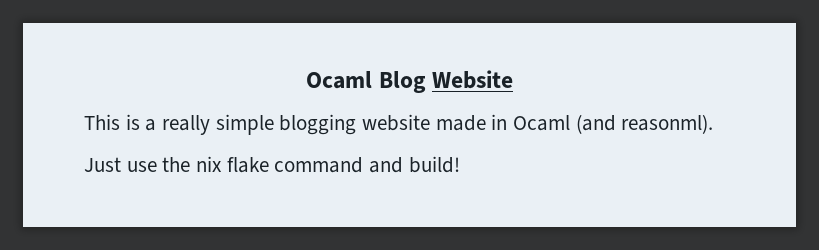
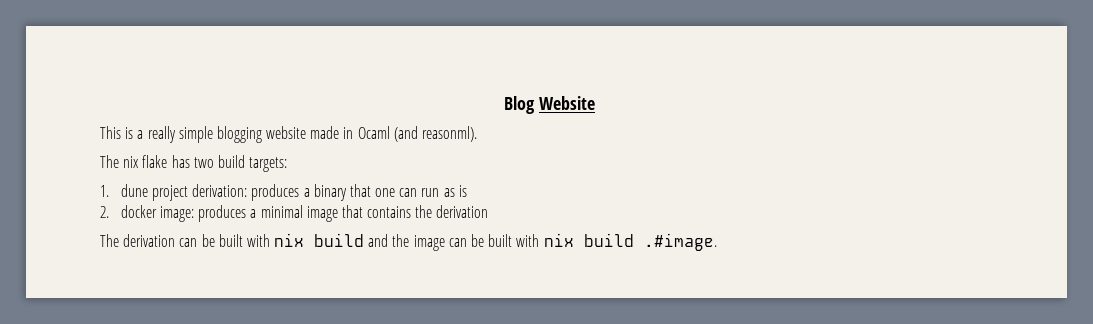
- Ocaml Blog Website
+ Blog Website
- Just use the nix flake command and build!
+ The nix flake has two build targets:
+ 1. dune project derivation: produces a binary that one can run as is
+ 2. docker image: produces a minimal image that contains the derivation
+ The derivation can be built with nix build and the image can be built with nix build .#image.

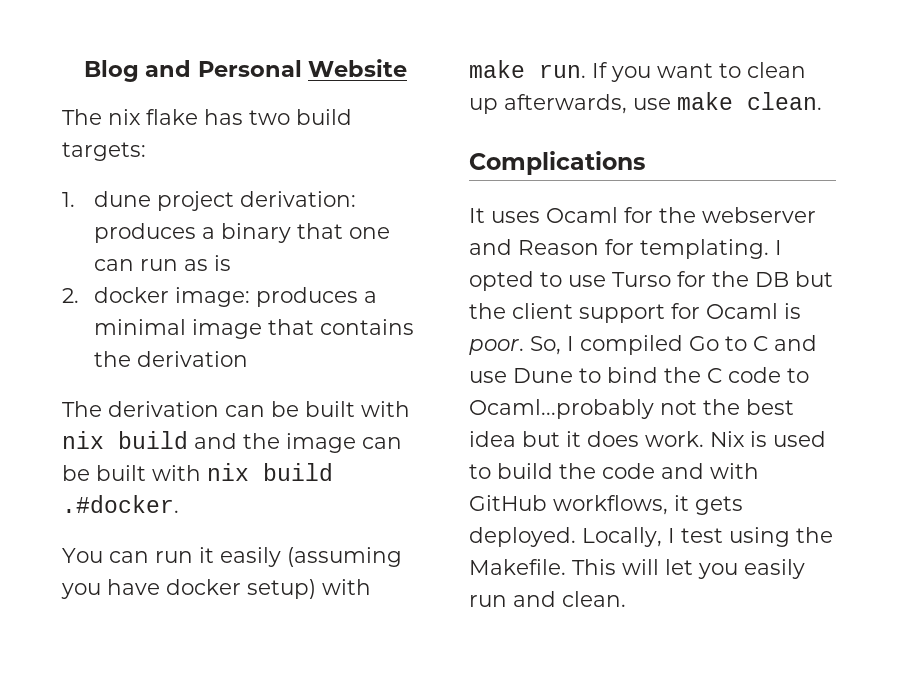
- Blog Website
+ Blog and Personal Website
- This is a really simple blogging website made in Ocaml (and reasonml).
- The derivation can be built with nix build and the image can be built with nix build .#image.
+ The derivation can be built with nix build and the image can be built with nix build .#docker.
+ You can run it easily (assuming you have docker setup) with make run. If you want to clean up afterwards, use make clean.
+ Complications
+ It uses Ocaml for the webserver and Reason for templating. I opted to use Turso for the DB but the client support for Ocaml is poor. So, I compiled Go to C and use Dune to bind the C code to Ocaml...probably not the best idea but it does work. Nix is used to build the code and with GitHub workflows, it gets deployed. Locally, I test using the Makefile. This will let you easily run and clean.

